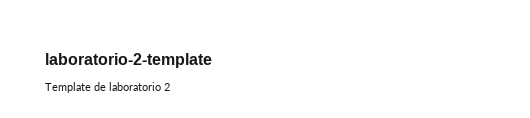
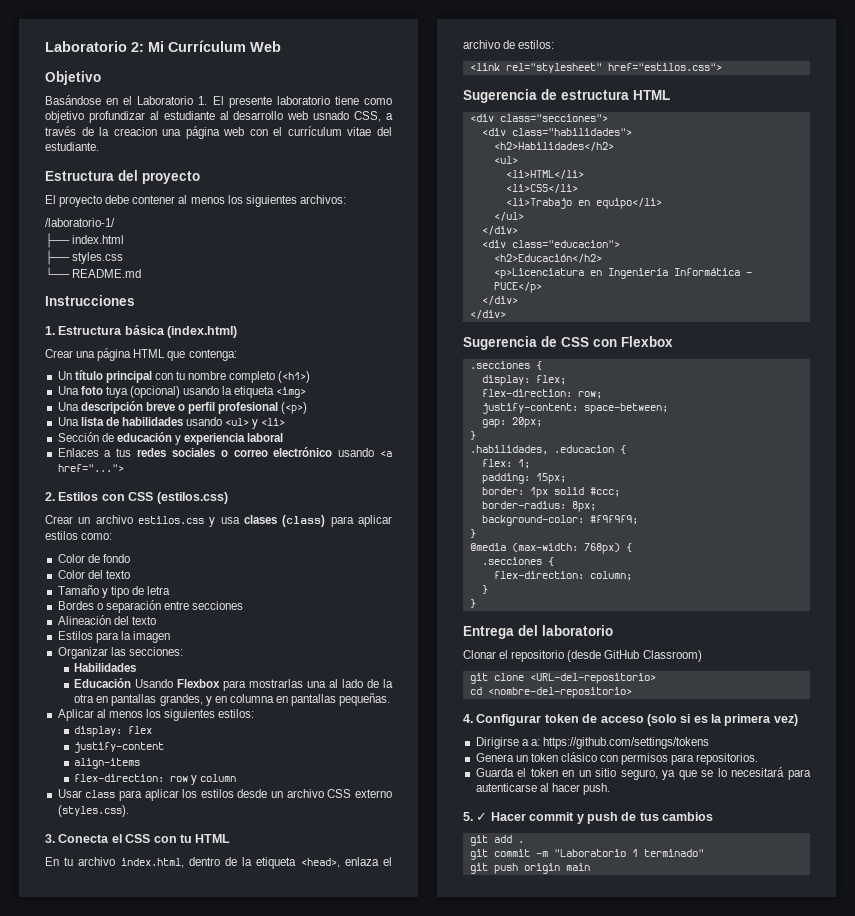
- laboratorio-2-template
- Template de laboratorio 2
+ Laboratorio 2: Mi Currículum Web
+ Objetivo
+ Basándose en el Laboratorio 1. El presente laboratorio tiene como objetivo profundizar al estudiante al desarrollo web usnado CSS, a través de la creacion una página web con el currículum vitae del estudiante.
+ Estructura del proyecto
+ El proyecto debe contener al menos los siguientes archivos:
+ /laboratorio-1/
+ ├── index.html
+ ├── styles.css
+ └── README.md
+ Instrucciones
+ 1. Estructura básica (index.html)
+ Crear una página HTML que contenga:
+ Un título principal con tu nombre completo (<h1>)
+ Una foto tuya (opcional) usando la etiqueta <img>
+ Una descripción breve o perfil profesional (<p>)
+ Una lista de habilidades usando <ul> y <li>
+ Sección de educación y experiencia laboral
+ Enlaces a tus redes sociales o correo electrónico usando <a href="...">
+ 2. Estilos con CSS (estilos.css)
+ Crear un archivo estilos.css y usa clases (class) para aplicar estilos como:
+ Color de fondo
+ Color del texto
+ Tamaño y tipo de letra
+ Bordes o separación entre secciones
+ Alineación del texto
+ Estilos para la imagen
+ Organizar las secciones:
+ Habilidades
+ Educación Usando Flexbox para mostrarlas una al lado de la otra en pantallas grandes, y en columna en pantallas pequeñas.
+ Aplicar al menos los siguientes estilos:
+ display: flex
+ justify-content
+ align-items
+ flex-direction: row y column
+ Usar class para aplicar los estilos desde un archivo CSS externo (styles.css).
+ 3. Conecta el CSS con tu HTML
+ En tu archivo index.html, dentro de la etiqueta <head>, enlaza el archivo de estilos:
+ <link rel="stylesheet" href="estilos.css">
+ Sugerencia de estructura HTML
+ <div class="secciones">
+ <div class="habilidades">
+ <h2>Habilidades</h2>
+ <ul>
+ <li>HTML</li>
+ <li>CSS</li>
+ <li>Trabajo en equipo</li>
+ </ul>
+ </div>
+ <div class="educacion">
+ <h2>Educación</h2>
+ <p>Licenciatura en Ingeniería Informática - PUCE</p>
+ </div>
+ </div>
+ Sugerencia de CSS con Flexbox
+ .secciones {
+ display: flex;
+ flex-direction: row;
+ justify-content: space-between;
+ gap: 20px;
+ }
+ .habilidades, .educacion {
+ flex: 1;
+ padding: 15px;
+ border: 1px solid #ccc;
+ border-radius: 8px;
+ background-color: #f9f9f9;
+ }
+ @media (max-width: 768px) {
+ .secciones {
+ flex-direction: column;
+ }
+ }
+ Entrega del laboratorio
+ Clonar el repositorio (desde GitHub Classroom)
+ git clone <URL-del-repositorio>
+ cd <nombre-del-repositorio>
+ 4. Configurar token de acceso (solo si es la primera vez)
+ Dirigirse a a: https://github.com/settings/tokens
+ Genera un token clásico con permisos para repositorios.
+ Guarda el token en un sitio seguro, ya que se lo necesitará para autenticarse al hacer push.
+ 5. ✓ Hacer commit y push de tus cambios
+ git add .
+ git commit -m "Laboratorio 1 terminado"
+ git push origin main

